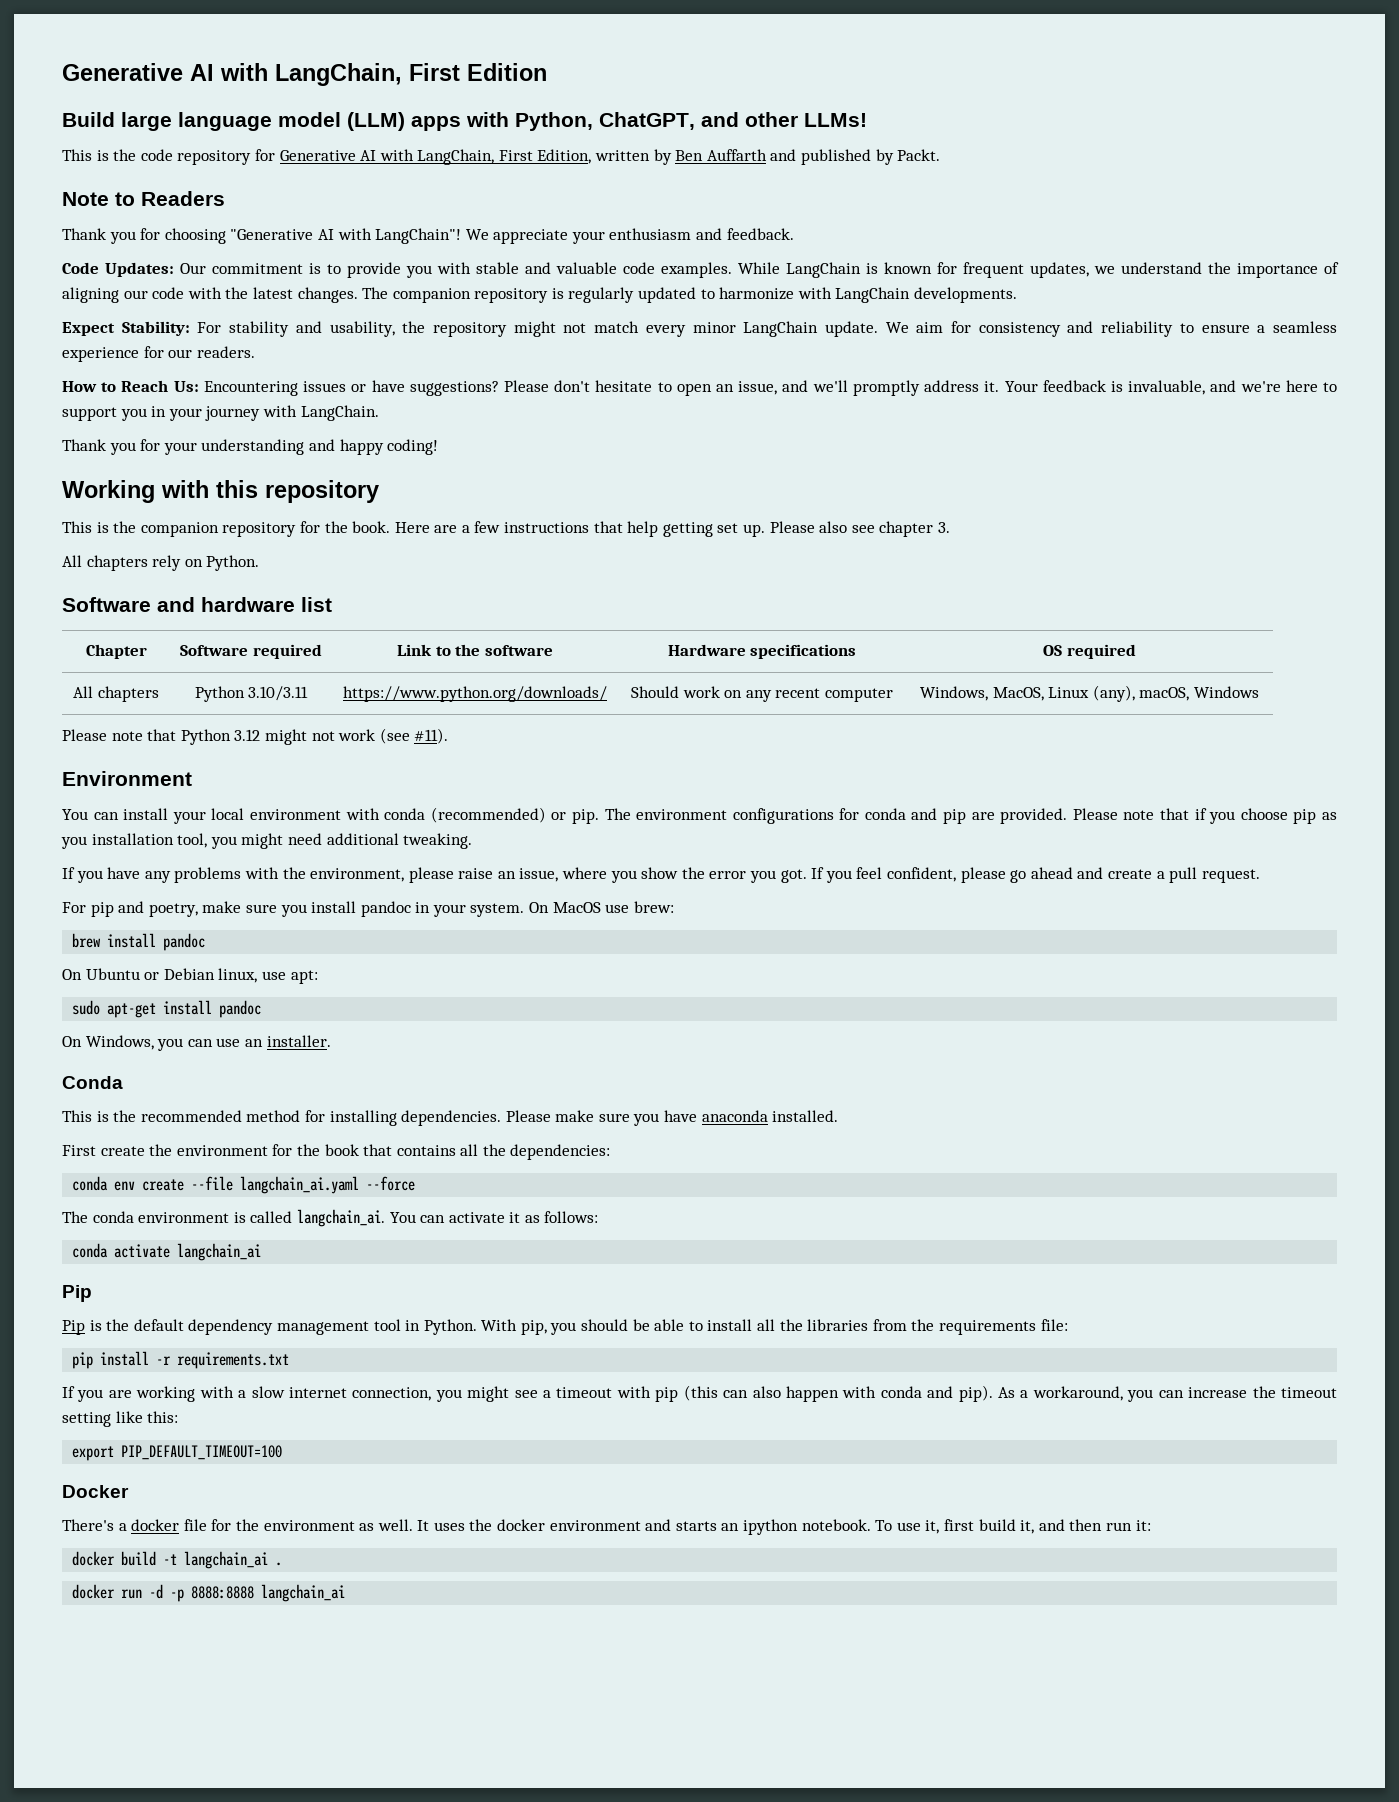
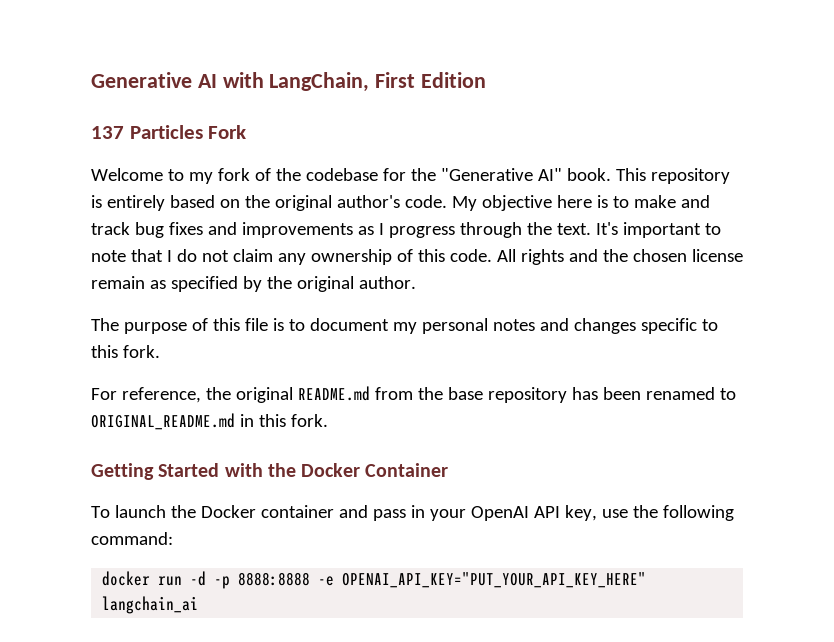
- Build large language model (LLM) apps with Python, ChatGPT, and other LLMs!
- This is the code repository for Generative AI with LangChain, First Edition, written by Ben Auffarth and published by Packt.
- Note to Readers
- Thank you for choosing "Generative AI with LangChain"! We appreciate your enthusiasm and feedback.
- Code Updates: Our commitment is to provide you with stable and valuable code examples. While LangChain is known for frequent updates, we understand the importance of aligning our code with the latest changes. The companion repository is regularly updated to harmonize with LangChain developments.
- Expect Stability: For stability and usability, the repository might not match every minor LangChain update. We aim for consistency and reliability to ensure a seamless experience for our readers.
- How to Reach Us: Encountering issues or have suggestions? Please don't hesitate to open an issue, and we'll promptly address it. Your feedback is invaluable, and we're here to support you in your journey with LangChain.
- Thank you for your understanding and happy coding!
- Working with this repository
- This is the companion repository for the book. Here are a few instructions that help getting set up. Please also see chapter 3.
- All chapters rely on Python.
- Software and hardware list
- Chapter | Software required | Link to the software | Hardware specifications | OS required
- All chapters | Python 3.10/3.11 | https://www.python.org/downloads/ | Should work on any recent computer | Windows, MacOS, Linux (any), macOS, Windows
- Please note that Python 3.12 might not work (see #11).
- Environment
- You can install your local environment with conda (recommended) or pip. The environment configurations for conda and pip are provided. Please note that if you choose pip as you installation tool, you might need additional tweaking.
- If you have any problems with the environment, please raise an issue, where you show the error you got. If you feel confident, please go ahead and create a pull request.
- For pip and poetry, make sure you install pandoc in your system. On MacOS use brew:
- brew install pandoc
- On Ubuntu or Debian linux, use apt:
- sudo apt-get install pandoc
- On Windows, you can use an installer.
- Conda
- This is the recommended method for installing dependencies. Please make sure you have anaconda installed.
- First create the environment for the book that contains all the dependencies:
- conda env create --file langchain_ai.yaml --force
- The conda environment is called langchain_ai. You can activate it as follows:
- conda activate langchain_ai
- Pip
- Pip is the default dependency management tool in Python. With pip, you should be able to install all the libraries from the requirements file:
- pip install -r requirements.txt
- If you are working with a slow internet connection, you might see a timeout with pip (this can also happen with conda and pip). As a workaround, you can increase the timeout setting like this:
- export PIP_DEFAULT_TIMEOUT=100
- Docker
- There's a docker file for the environment as well. It uses the docker environment and starts an ipython notebook. To use it, first build it, and then run it:
- docker build -t langchain_ai .
+ 137 Particles Fork
+ Welcome to my fork of the codebase for the "Generative AI" book. This repository is entirely based on the original author's code. My objective here is to make and track bug fixes and improvements as I progress through the text. It's important to note that I do not claim any ownership of this code. All rights and the chosen license remain as specified by the original author.
+ The purpose of this file is to document my personal notes and changes specific to this fork.
+ For reference, the original README.md from the base repository has been renamed to ORIGINAL_README.md in this fork.
+ Getting Started with the Docker Container
+ To launch the Docker container and pass in your OpenAI API key, use the following command:
- docker run -d -p 8888:8888 langchain_ai
+ docker run -d -p 8888:8888 -e OPENAI_API_KEY="PUT_YOUR_API_KEY_HERE" langchain_ai

